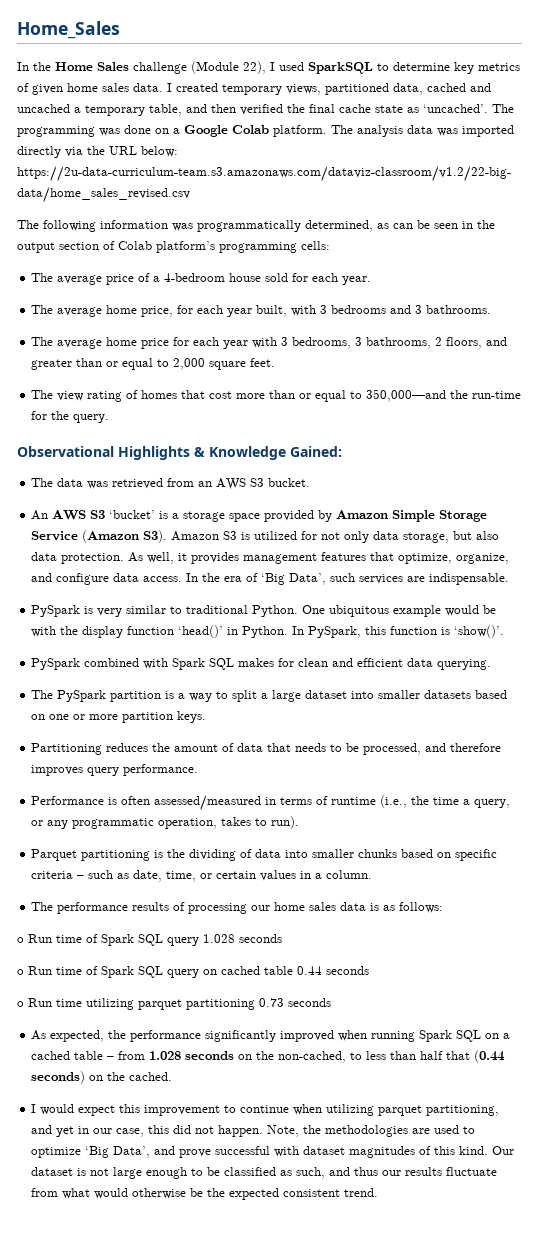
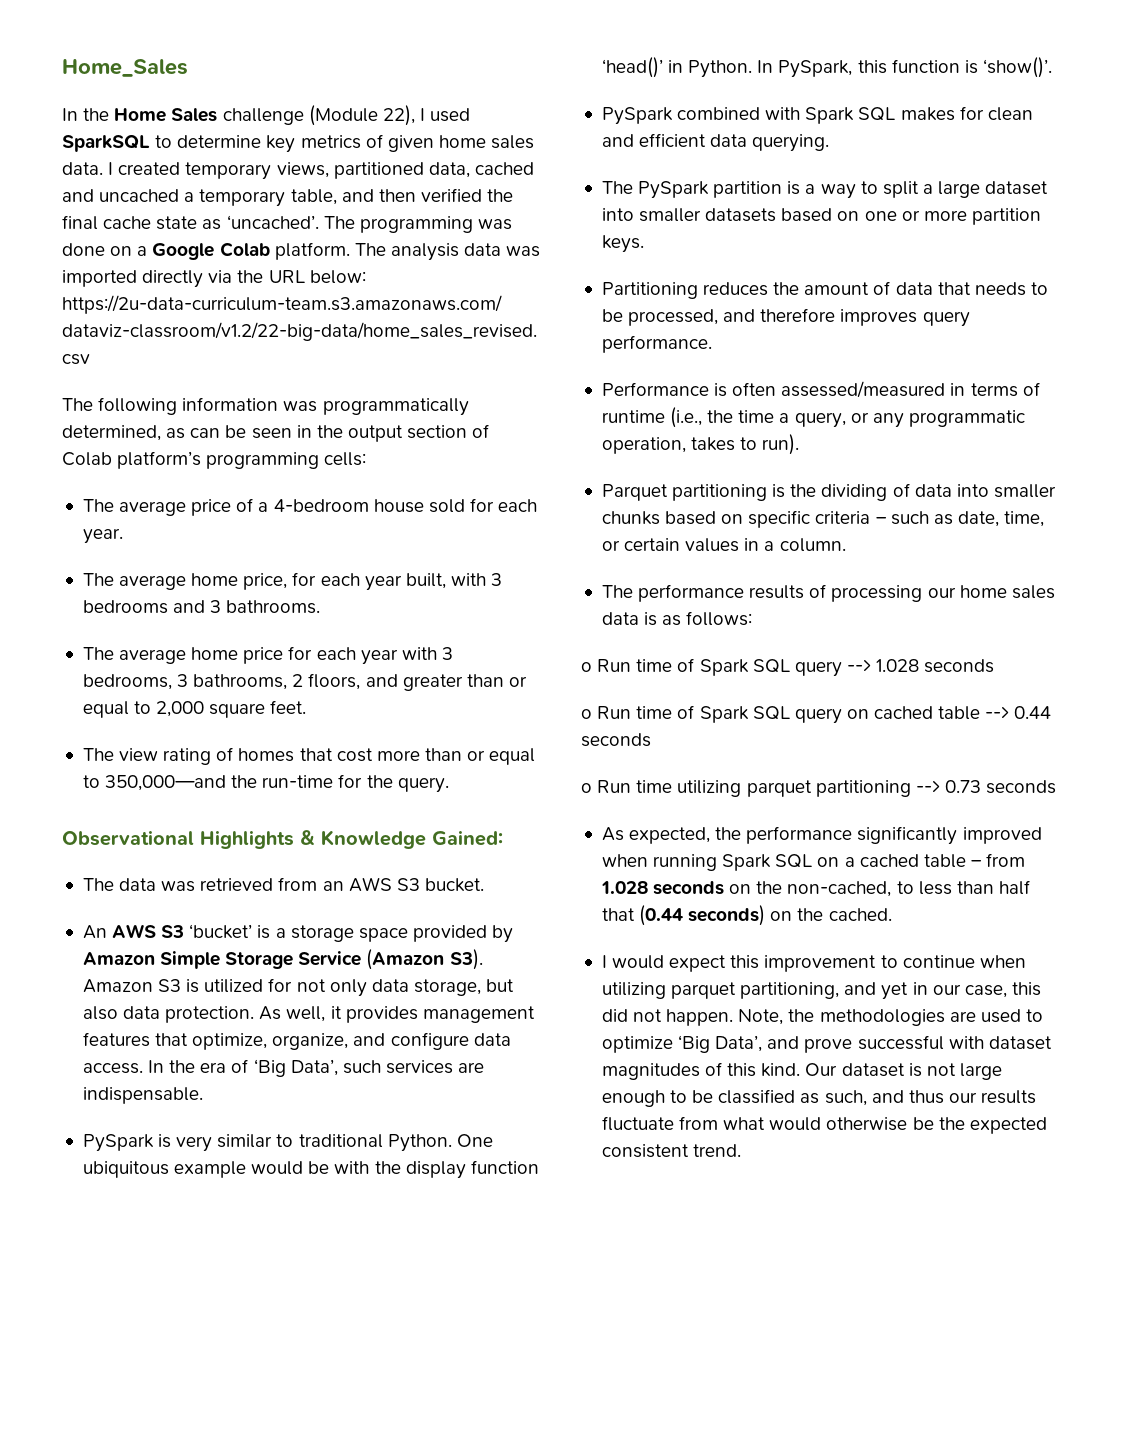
- o Run time of Spark SQL query 1.028 seconds
+ o Run time of Spark SQL query --> 1.028 seconds
- o Run time of Spark SQL query on cached table 0.44 seconds
+ o Run time of Spark SQL query on cached table --> 0.44 seconds
- o Run time utilizing parquet partitioning 0.73 seconds
+ o Run time utilizing parquet partitioning --> 0.73 seconds

